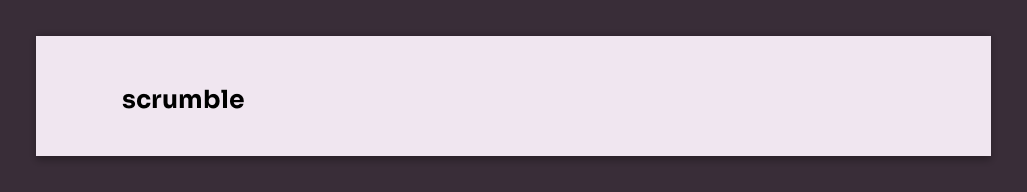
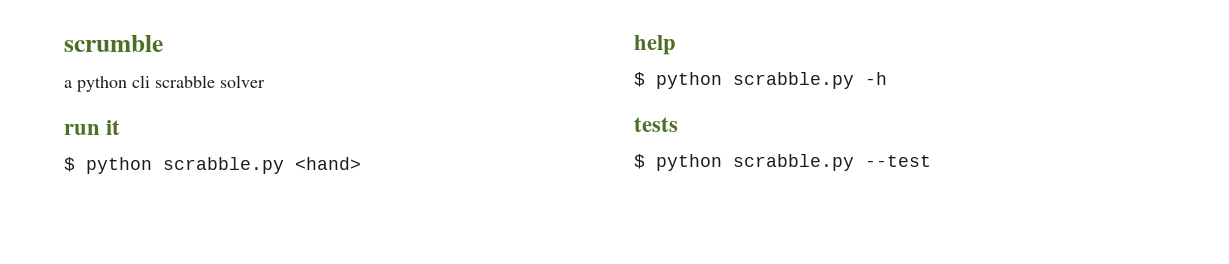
+ a python cli scrabble solver
+ run it
+ $ python scrabble.py <hand>
+ help
+ $ python scrabble.py -h
+ tests
+ $ python scrabble.py --test

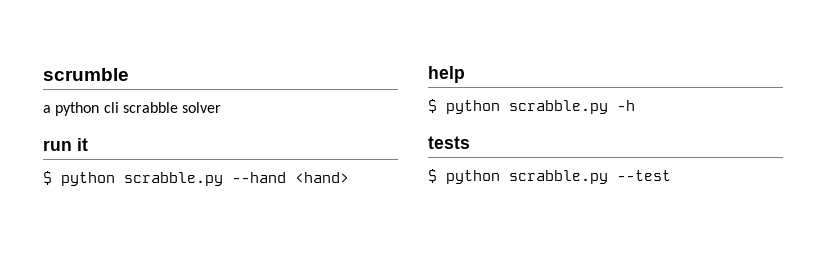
- $ python scrabble.py <hand>
+ $ python scrabble.py --hand <hand>

